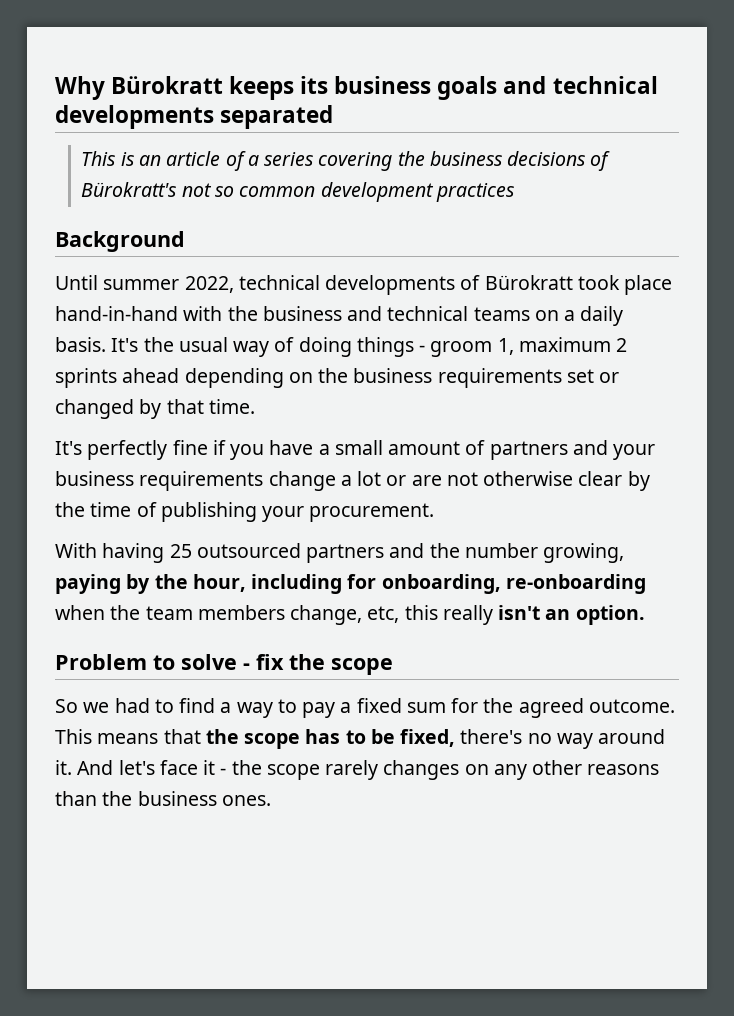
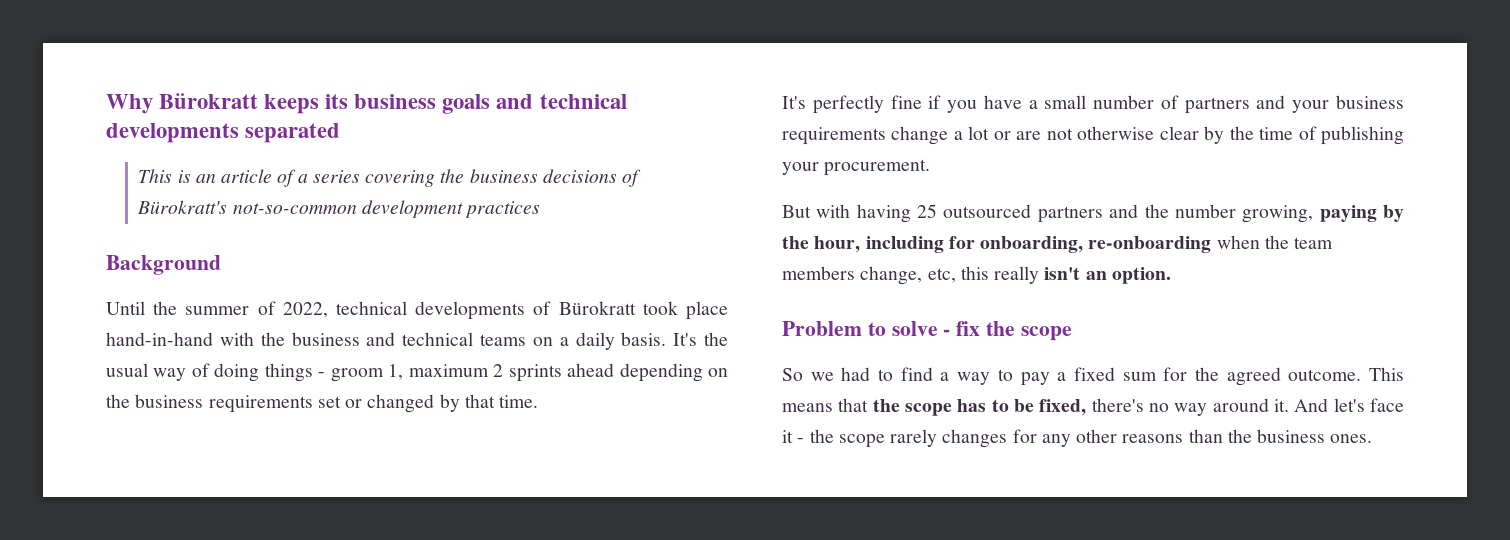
- This is an article of a series covering the business decisions of Bürokratt's not so common development practices
+ This is an article of a series covering the business decisions of Bürokratt's not-so-common development practices
- Until summer 2022, technical developments of Bürokratt took place hand-in-hand with the business and technical teams on a daily basis.
+ Until the summer of 2022, technical developments of Bürokratt took place hand-in-hand with the business and technical teams on a daily basis.
- It's perfectly fine if you have a small amount of partners and your business requirements change a lot or are not otherwise clear by the time of publishing your procurement.
+ It's perfectly fine if you have a small number of partners and your business requirements change a lot or are not otherwise clear by the time of publishing your procurement.
- With having 25 outsourced partners and the number growing, paying by the hour, including for onboarding, re-onboarding when the team members change, etc, this really isn't an option.
+ But with having 25 outsourced partners and the number growing, paying by the hour, including for onboarding, re-onboarding when the team members change, etc, this really isn't an option.
- And let's face it - the scope rarely changes on any other reasons than the business ones.
+ And let's face it - the scope rarely changes for any other reasons than the business ones.

